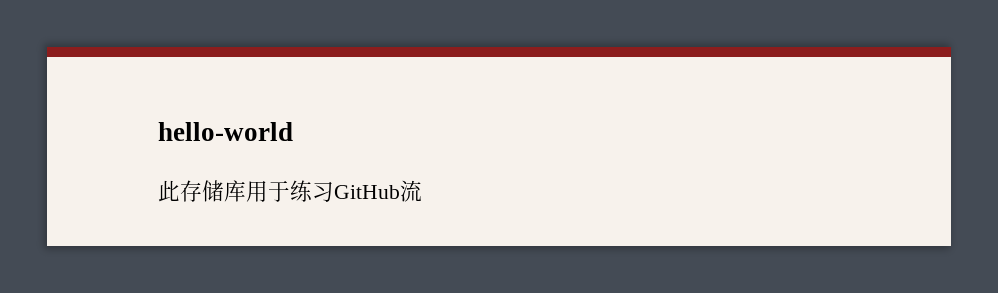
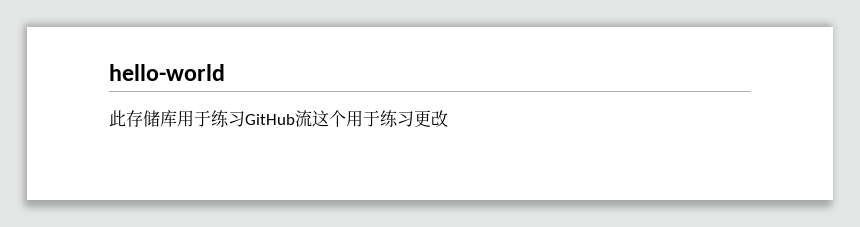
- 此存储库用于练习GitHub流
+ 此存储库用于练习GitHub流这个用于练习更改

